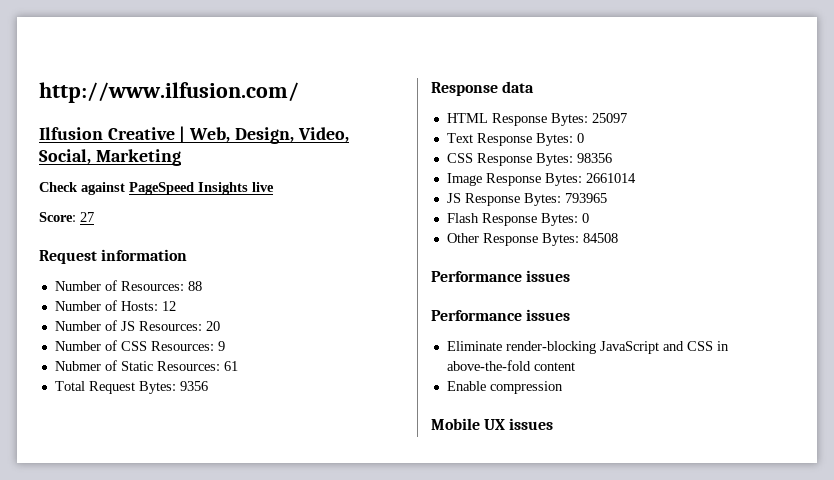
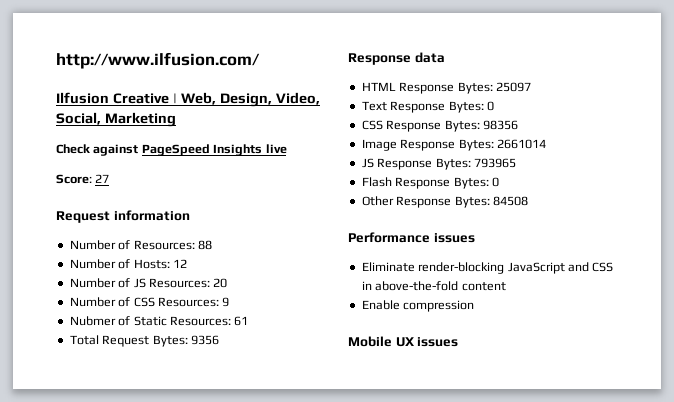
  Other Response Bytes: 84508
- Performance issues

